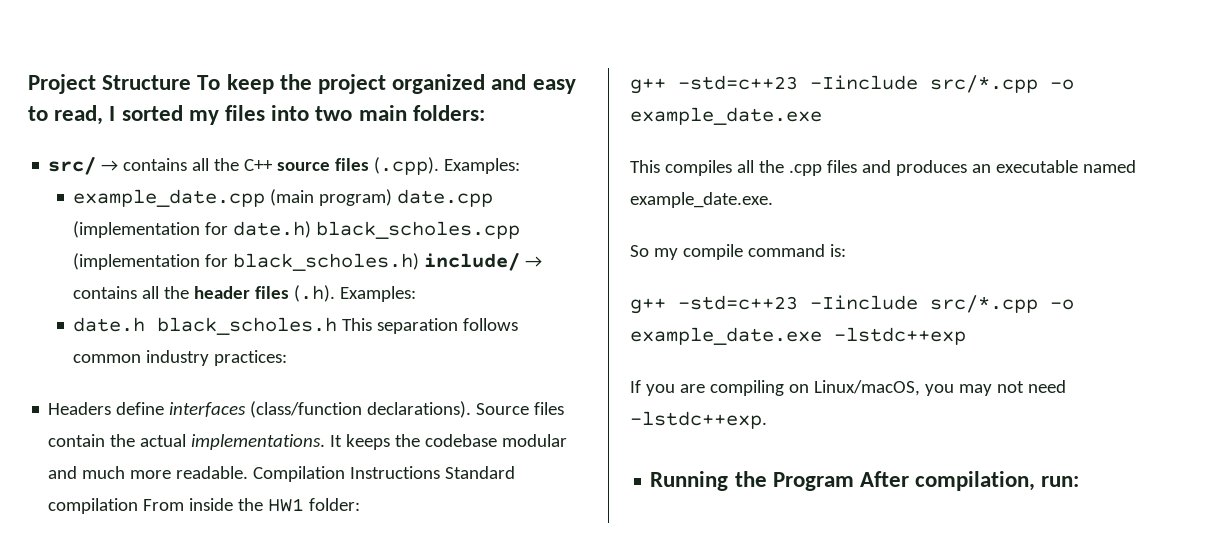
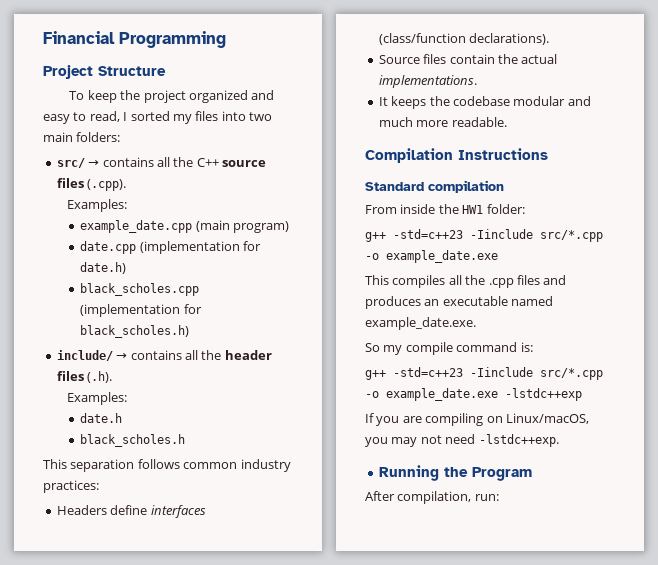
+ Financial Programming
- Project Structure To keep the project organized and easy to read, I sorted my files into two main folders:
+ Project Structure
+ To keep the project organized and easy to read, I sorted my files into two main folders:
- src/ → contains all the C++ source files (.cpp). Examples:
+ src/ → contains all the C++ source files (.cpp).
+ Examples:
- example_date.cpp (main program) date.cpp (implementation for date.h) black_scholes.cpp (implementation for black_scholes.h) include/ → contains all the header files (.h). Examples:
+ example_date.cpp (main program)
+ date.cpp (implementation for date.h)
+ black_scholes.cpp (implementation for black_scholes.h)
+ include/ → contains all the header files (.h).
+ Examples:
- date.h black_scholes.h This separation follows common industry practices:
+ date.h
+ black_scholes.h
+ This separation follows common industry practices:
- Headers define interfaces (class/function declarations). Source files contain the actual implementations. It keeps the codebase modular and much more readable. Compilation Instructions Standard compilation From inside the HW1 folder:
+ Headers define interfaces (class/function declarations).
+ Source files contain the actual implementations.
+ It keeps the codebase modular and much more readable.
+ Compilation Instructions
+ Standard compilation
+ From inside the HW1 folder:
- Running the Program After compilation, run:
+ Running the Program
+ After compilation, run:

